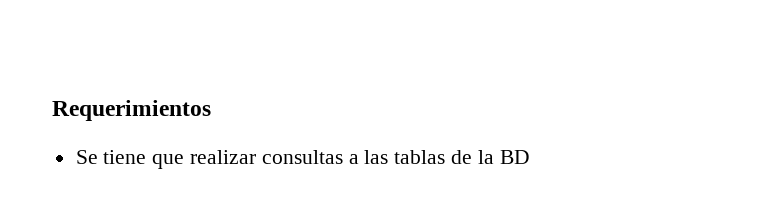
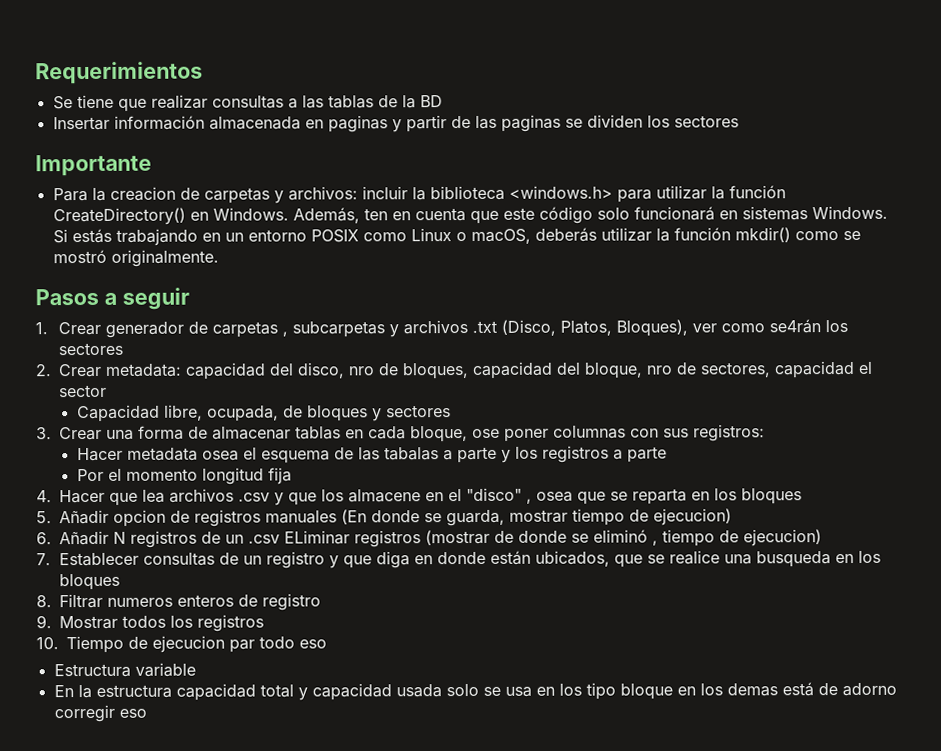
+ Insertar información almacenada en paginas y partir de las paginas se dividen los sectores
+ Importante
+ Para la creacion de carpetas y archivos: incluir la biblioteca <windows.h> para utilizar la función CreateDirectory() en Windows. Además, ten en cuenta que este código solo funcionará en sistemas Windows. Si estás trabajando en un entorno POSIX como Linux o macOS, deberás utilizar la función mkdir() como se mostró originalmente.
+ Pasos a seguir
+ 1. Crear generador de carpetas , subcarpetas y archivos .txt (Disco, Platos, Bloques), ver como se4rán los sectores
+ 2. Crear metadata: capacidad del disco, nro de bloques, capacidad del bloque, nro de sectores, capacidad el sector
+ Capacidad libre, ocupada, de bloques y sectores
+ 3. Crear una forma de almacenar tablas en cada bloque, ose poner columnas con sus registros:
+ Hacer metadata osea el esquema de las tabalas a parte y los registros a parte
+ Por el momento longitud fija
+ 4. Hacer que lea archivos .csv y que los almacene en el "disco" , osea que se reparta en los bloques
+ 5. Añadir opcion de registros manuales (En donde se guarda, mostrar tiempo de ejecucion)
+ 6. Añadir N registros de un .csv ELiminar registros (mostrar de donde se eliminó , tiempo de ejecucion)
+ 7. Establecer consultas de un registro y que diga en donde están ubicados, que se realice una busqueda en los bloques
+ 8. Filtrar numeros enteros de registro
+ 9. Mostrar todos los registros
+ 10. Tiempo de ejecucion par todo eso
+ Estructura variable
+ En la estructura capacidad total y capacidad usada solo se usa en los tipo bloque en los demas está de adorno corregir eso

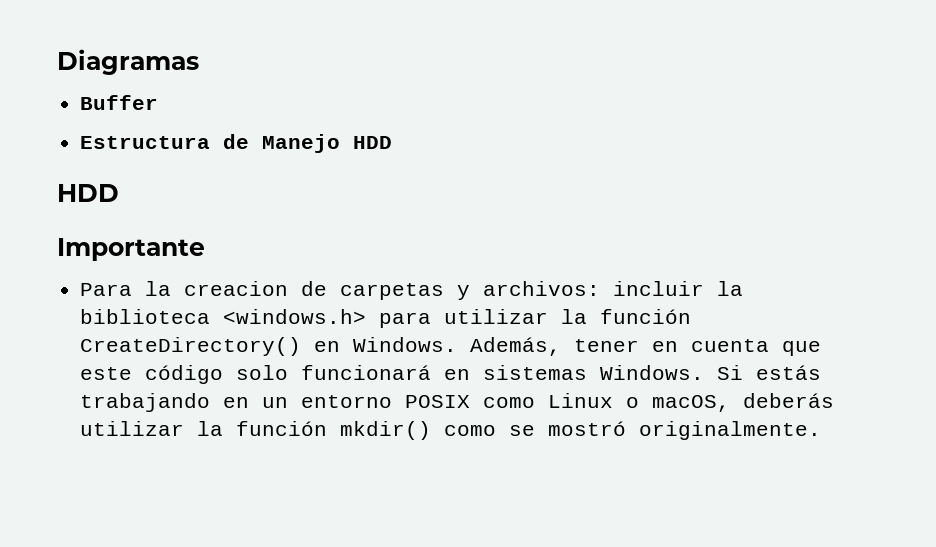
- Requerimientos
- Se tiene que realizar consultas a las tablas de la BD
- Insertar información almacenada en paginas y partir de las paginas se dividen los sectores
+ Diagramas
+ Buffer
+ Estructura de Manejo HDD
+ HDD
- Además, ten en cuenta que este código solo funcionará en sistemas Windows.
+ Además, tener en cuenta que este código solo funcionará en sistemas Windows.
- Pasos a seguir
- 1. Crear generador de carpetas , subcarpetas y archivos .txt (Disco, Platos, Bloques), ver como se4rán los sectores
- 2. Crear metadata: capacidad del disco, nro de bloques, capacidad del bloque, nro de sectores, capacidad el sector
- Capacidad libre, ocupada, de bloques y sectores
- 3. Crear una forma de almacenar tablas en cada bloque, ose poner columnas con sus registros:
- Hacer metadata osea el esquema de las tabalas a parte y los registros a parte
- Por el momento longitud fija
- 4. Hacer que lea archivos .csv y que los almacene en el "disco" , osea que se reparta en los bloques
- 5. Añadir opcion de registros manuales (En donde se guarda, mostrar tiempo de ejecucion)
- 6. Añadir N registros de un .csv ELiminar registros (mostrar de donde se eliminó , tiempo de ejecucion)
- 7. Establecer consultas de un registro y que diga en donde están ubicados, que se realice una busqueda en los bloques
- 8. Filtrar numeros enteros de registro
- 9. Mostrar todos los registros
- 10. Tiempo de ejecucion par todo eso
- Estructura variable
- En la estructura capacidad total y capacidad usada solo se usa en los tipo bloque en los demas está de adorno corregir eso

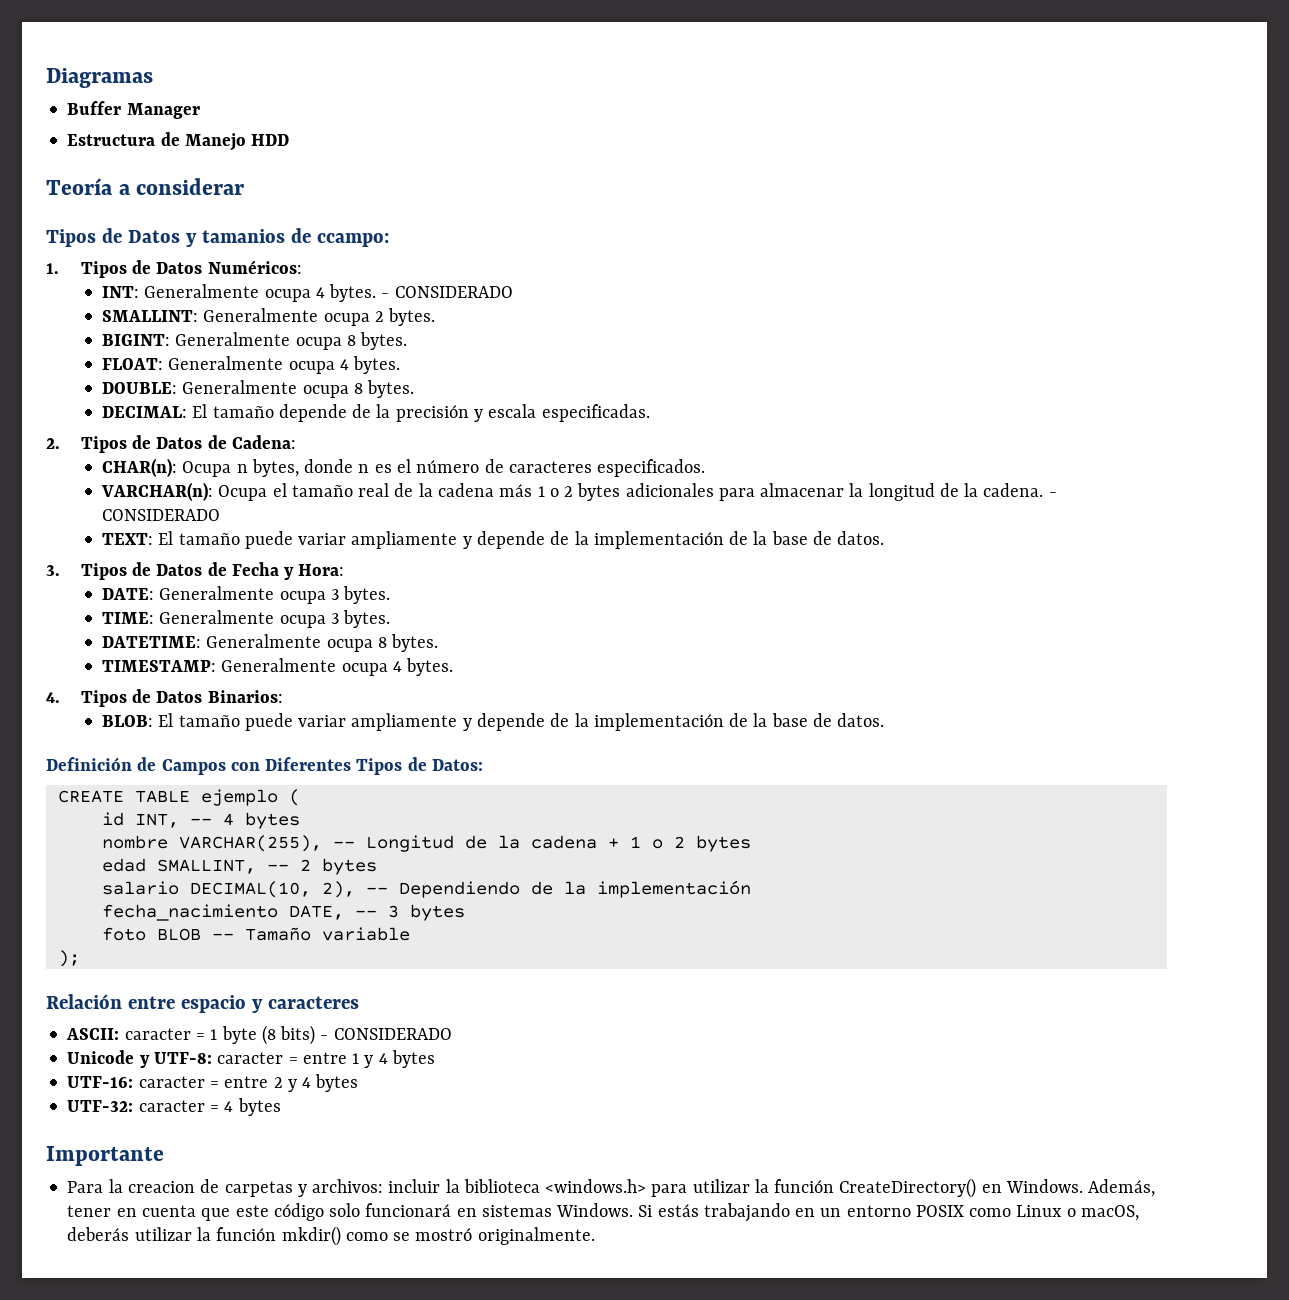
- Buffer
+ Buffer Manager
  Estructura de Manejo HDD
- HDD
+ Teoría a considerar
+ Tipos de Datos y tamanios de ccampo:
+ 1. Tipos de Datos Numéricos:
+ INT: Generalmente ocupa 4 bytes. - CONSIDERADO
+ SMALLINT: Generalmente ocupa 2 bytes.
+ BIGINT: Generalmente ocupa 8 bytes.
+ FLOAT: Generalmente ocupa 4 bytes.
+ DOUBLE: Generalmente ocupa 8 bytes.
+ DECIMAL: El tamaño depende de la precisión y escala especificadas.
+ 2. Tipos de Datos de Cadena:
+ CHAR(n): Ocupa n bytes, donde n es el número de caracteres especificados.
+ VARCHAR(n): Ocupa el tamaño real de la cadena más 1 o 2 bytes adicionales para almacenar la longitud de la cadena. - CONSIDERADO
+ TEXT: El tamaño puede variar ampliamente y depende de la implementación de la base de datos.
+ 3. Tipos de Datos de Fecha y Hora:
+ DATE: Generalmente ocupa 3 bytes.
+ TIME: Generalmente ocupa 3 bytes.
+ DATETIME: Generalmente ocupa 8 bytes.
+ TIMESTAMP: Generalmente ocupa 4 bytes.
+ 4. Tipos de Datos Binarios:
+ BLOB: El tamaño puede variar ampliamente y depende de la implementación de la base de datos.
+ Definición de Campos con Diferentes Tipos de Datos:
+ CREATE TABLE ejemplo (
+ id INT, -- 4 bytes
+ nombre VARCHAR(255), -- Longitud de la cadena + 1 o 2 bytes
+ edad SMALLINT, -- 2 bytes
+ salario DECIMAL(10, 2), -- Dependiendo de la implementación
+ fecha_nacimiento DATE, -- 3 bytes
+ foto BLOB -- Tamaño variable
+ );
+ Relación entre espacio y caracteres
+ ASCII: caracter = 1 byte (8 bits) - CONSIDERADO
+ Unicode y UTF-8: caracter = entre 1 y 4 bytes
+ UTF-16: caracter = entre 2 y 4 bytes
+ UTF-32: caracter = 4 bytes

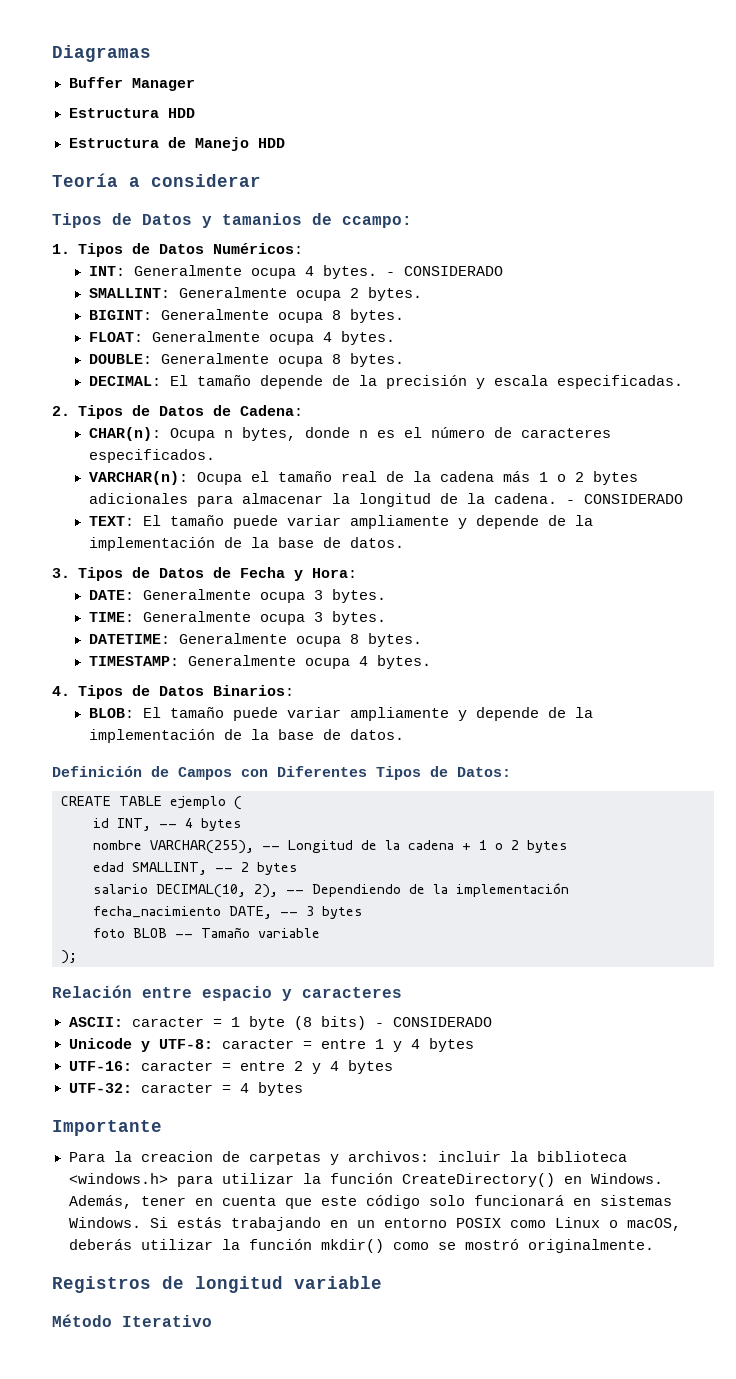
+ Estructura HDD
+ Registros de longitud variable
+ Método Iterativo

